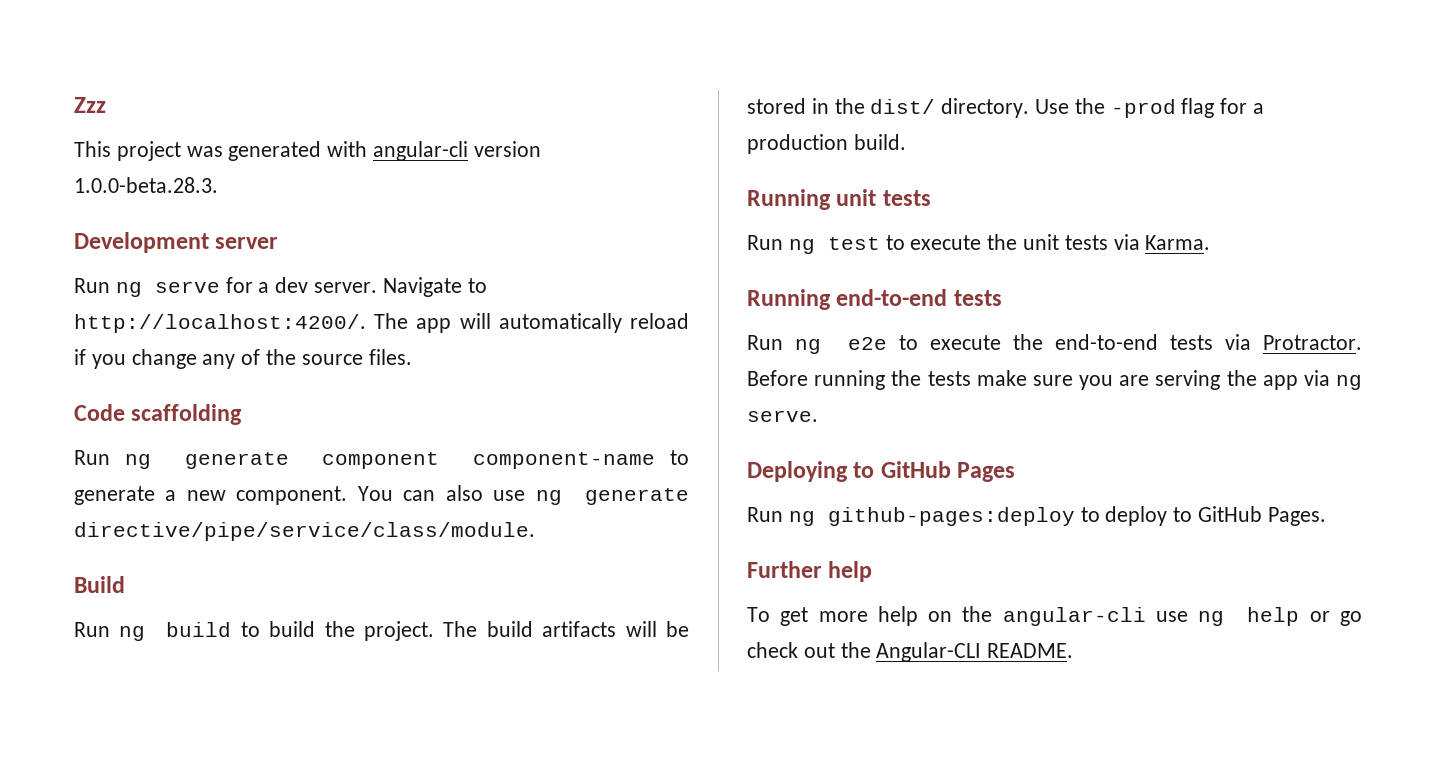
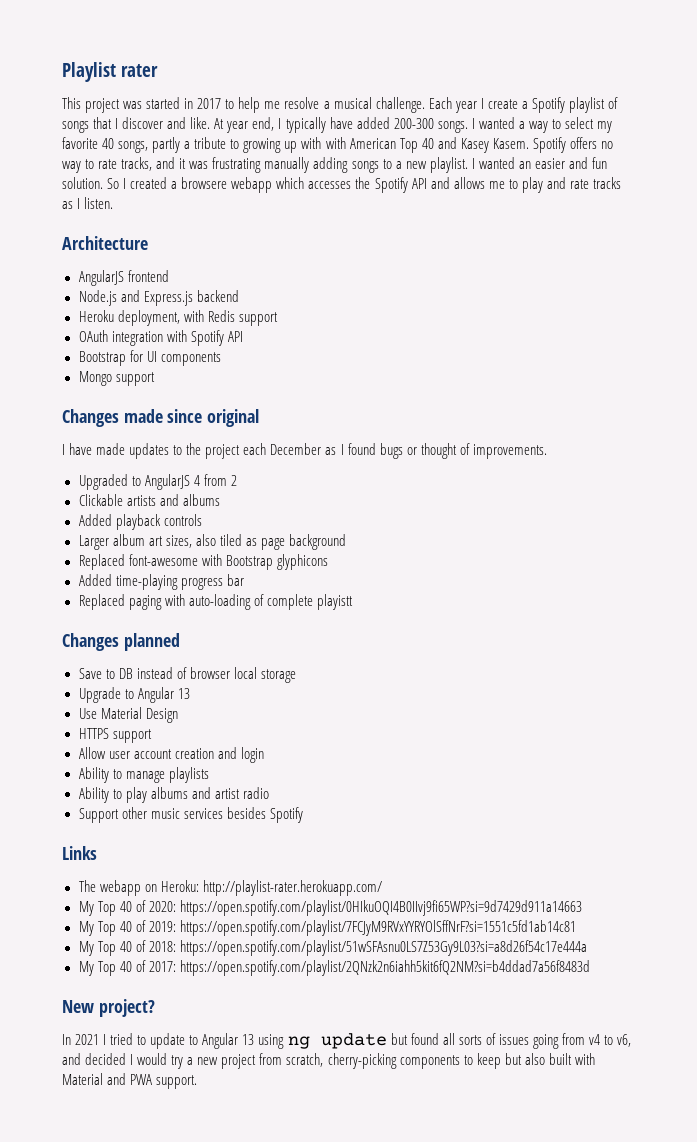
- Zzz
+ Playlist rater
- This project was generated with angular-cli version 1.0.0-beta.28.3.
- Development server
- Run ng serve for a dev server. Navigate to http://localhost:4200/. The app will automatically reload if you change any of the source files.
- Code scaffolding
- Run ng generate component component-name to generate a new component. You can also use ng generate directive/pipe/service/class/module.
- Build
- Run ng build to build the project. The build artifacts will be stored in the dist/ directory. Use the -prod flag for a production build.
- Running unit tests
- Run ng test to execute the unit tests via Karma.
- Running end-to-end tests
- Run ng e2e to execute the end-to-end tests via Protractor. Before running the tests make sure you are serving the app via ng serve.
- Deploying to GitHub Pages
- Run ng github-pages:deploy to deploy to GitHub Pages.
- Further help
- To get more help on the angular-cli use ng help or go check out the Angular-CLI README.
+ This project was started in 2017 to help me resolve a musical challenge. Each year I create a Spotify playlist of songs that I discover and like. At year end, I typically have added 200-300 songs. I wanted a way to select my favorite 40 songs, partly a tribute to growing up with with American Top 40 and Kasey Kasem. Spotify offers no way to rate tracks, and it was frustrating manually adding songs to a new playlist. I wanted an easier and fun solution. So I created a browsere webapp which accesses the Spotify API and allows me to play and rate tracks as I listen.
+ Architecture
+ AngularJS frontend
+ Node.js and Express.js backend
+ Heroku deployment, with Redis support
+ OAuth integration with Spotify API
+ Bootstrap for UI components
+ Mongo support
+ Changes made since original
+ I have made updates to the project each December as I found bugs or thought of improvements.
+ Upgraded to AngularJS 4 from 2
+ Clickable artists and albums
+ Added playback controls
+ Larger album art sizes, also tiled as page background
+ Replaced font-awesome with Bootstrap glyphicons
+ Added time-playing progress bar
+ Replaced paging with auto-loading of complete playistt
+ Changes planned
+ Save to DB instead of browser local storage
+ Upgrade to Angular 13
+ Use Material Design
+ HTTPS support
+ Allow user account creation and login
+ Ability to manage playlists
+ Ability to play albums and artist radio
+ Support other music services besides Spotify
+ Links
+ The webapp on Heroku: http://playlist-rater.herokuapp.com/
+ My Top 40 of 2020: https://open.spotify.com/playlist/0HIkuOQI4B0IIvj9fi65WP?si=9d7429d911a14663
+ My Top 40 of 2019: https://open.spotify.com/playlist/7FCJyM9RVxYYRYOlSffNrF?si=1551c5fd1ab14c81
+ My Top 40 of 2018: https://open.spotify.com/playlist/51wSFAsnu0LS7Z53Gy9L03?si=a8d26f54c17e444a
+ My Top 40 of 2017: https://open.spotify.com/playlist/2QNzk2n6iahh5kit6fQ2NM?si=b4ddad7a56f8483d
+ New project?
+ In 2021 I tried to update to Angular 13 using ng update but found all sorts of issues going from v4 to v6, and decided I would try a new project from scratch, cherry-picking components to keep but also built with Material and PWA support.

